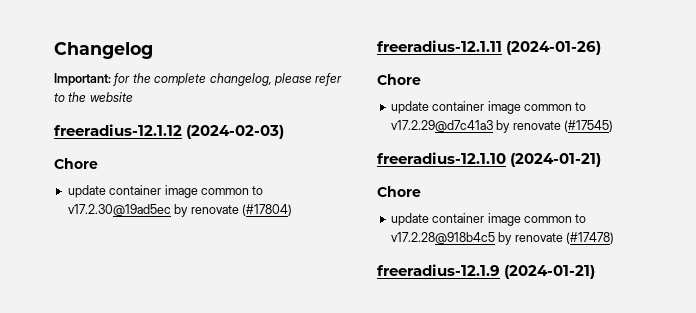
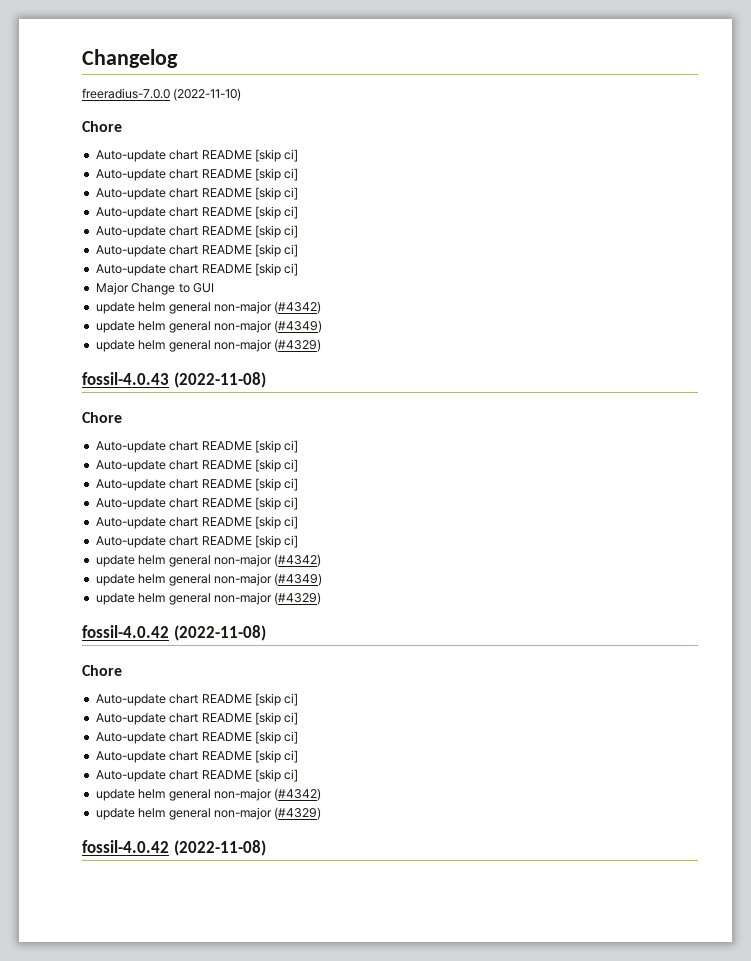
- Important: for the complete changelog, please refer to the website
- freeradius-12.1.12 (2024-02-03)
+ freeradius-7.0.0 (2022-11-10)
  Chore
- update container image common to v17.2.30@19ad5ec by renovate (#17804)
- freeradius-12.1.11 (2024-01-26)
+ Auto-update chart README [skip ci]
+ Auto-update chart README [skip ci]
+ Auto-update chart README [skip ci]
+ Auto-update chart README [skip ci]
+ Auto-update chart README [skip ci]
+ Auto-update chart README [skip ci]
+ Auto-update chart README [skip ci]
+ Major Change to GUI
+ update helm general non-major (#4342)
+ update helm general non-major (#4349)
+ update helm general non-major (#4329)
+ fossil-4.0.43 (2022-11-08)
  Chore
- update container image common to v17.2.29@d7c41a3 by renovate (#17545)
- freeradius-12.1.10 (2024-01-21)
+ Auto-update chart README [skip ci]
+ Auto-update chart README [skip ci]
+ Auto-update chart README [skip ci]
+ Auto-update chart README [skip ci]
+ Auto-update chart README [skip ci]
+ Auto-update chart README [skip ci]
+ update helm general non-major (#4342)
+ update helm general non-major (#4349)
+ update helm general non-major (#4329)
+ fossil-4.0.42 (2022-11-08)
  Chore
- update container image common to v17.2.28@918b4c5 by renovate (#17478)
- freeradius-12.1.9 (2024-01-21)
+ Auto-update chart README [skip ci]
+ Auto-update chart README [skip ci]
+ Auto-update chart README [skip ci]
+ Auto-update chart README [skip ci]
+ Auto-update chart README [skip ci]
+ update helm general non-major (#4342)
+ update helm general non-major (#4329)
+ fossil-4.0.42 (2022-11-08)

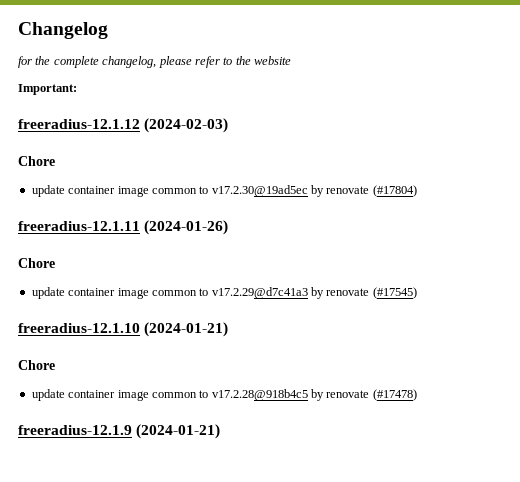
- freeradius-7.0.0 (2022-11-10)
+ for the complete changelog, please refer to the website
+ Important:
+ freeradius-12.1.12 (2024-02-03)
  Chore
- Auto-update chart README [skip ci]
- Auto-update chart README [skip ci]
- Auto-update chart README [skip ci]
- Auto-update chart README [skip ci]
- Auto-update chart README [skip ci]
- Auto-update chart README [skip ci]
- Auto-update chart README [skip ci]
- Major Change to GUI
- update helm general non-major (#4342)
- update helm general non-major (#4349)
- update helm general non-major (#4329)
- fossil-4.0.43 (2022-11-08)
+ update container image common to v17.2.30@19ad5ec by renovate (#17804)
+ freeradius-12.1.11 (2024-01-26)
  Chore
- Auto-update chart README [skip ci]
- Auto-update chart README [skip ci]
- Auto-update chart README [skip ci]
- Auto-update chart README [skip ci]
- Auto-update chart README [skip ci]
- Auto-update chart README [skip ci]
- update helm general non-major (#4342)
- update helm general non-major (#4349)
- update helm general non-major (#4329)
- fossil-4.0.42 (2022-11-08)
+ update container image common to v17.2.29@d7c41a3 by renovate (#17545)
+ freeradius-12.1.10 (2024-01-21)
  Chore
- Auto-update chart README [skip ci]
- Auto-update chart README [skip ci]
- Auto-update chart README [skip ci]
- Auto-update chart README [skip ci]
- Auto-update chart README [skip ci]
- update helm general non-major (#4342)
- update helm general non-major (#4329)
- fossil-4.0.42 (2022-11-08)
+ update container image common to v17.2.28@918b4c5 by renovate (#17478)
+ freeradius-12.1.9 (2024-01-21)

